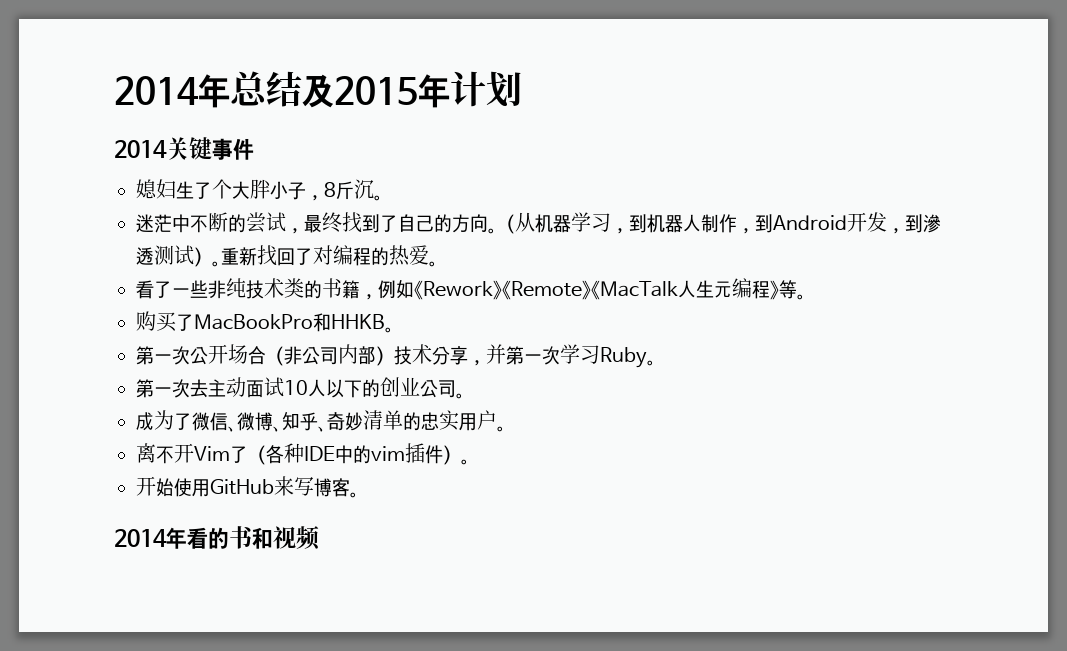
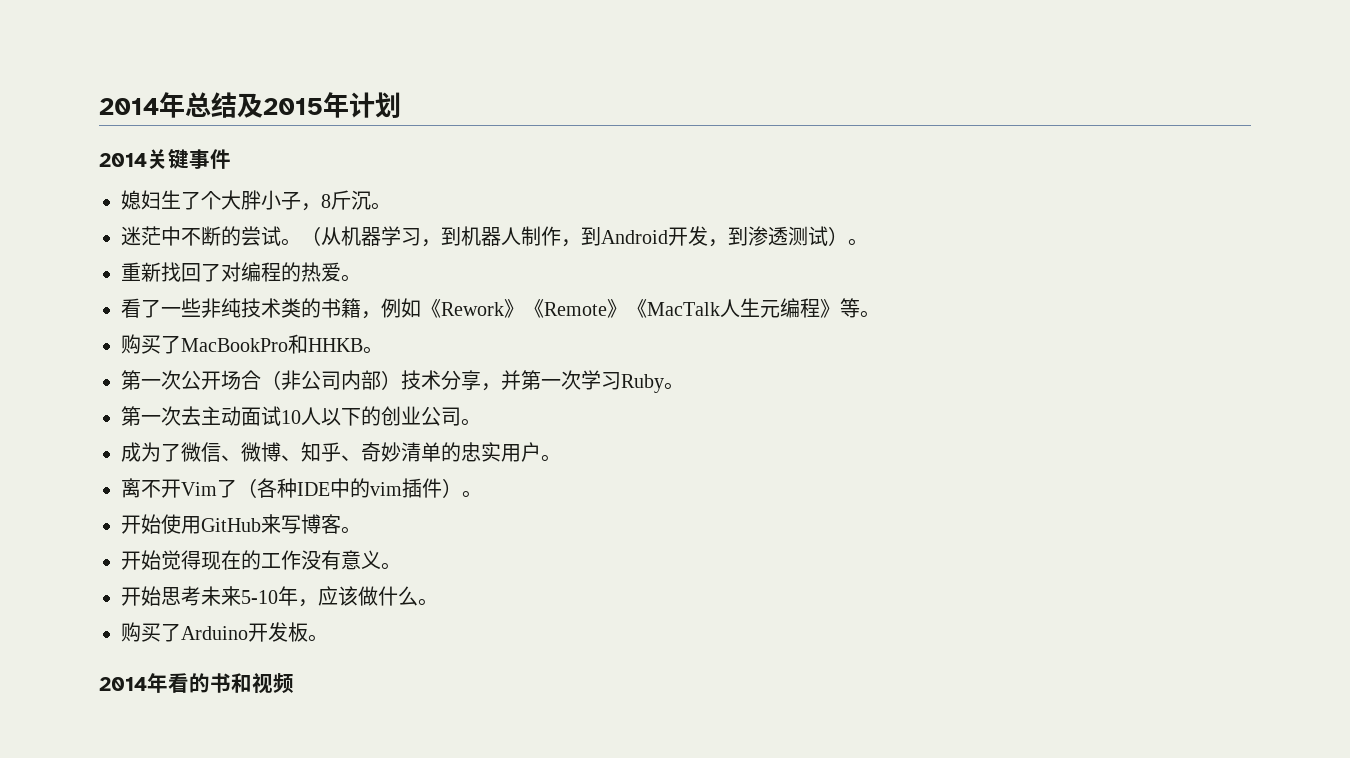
- 迷茫中不断的尝试，最终找到了自己的方向。
+ 迷茫中不断的尝试。
- （从机器学习，到机器人制作，到Android开发，到渗透测试）。重新找回了对编程的热爱。
+ （从机器学习，到机器人制作，到Android开发，到渗透测试）。
+ 重新找回了对编程的热爱。
+ 开始觉得现在的工作没有意义。
+ 开始思考未来5-10年，应该做什么。
+ 购买了Arduino开发板。

